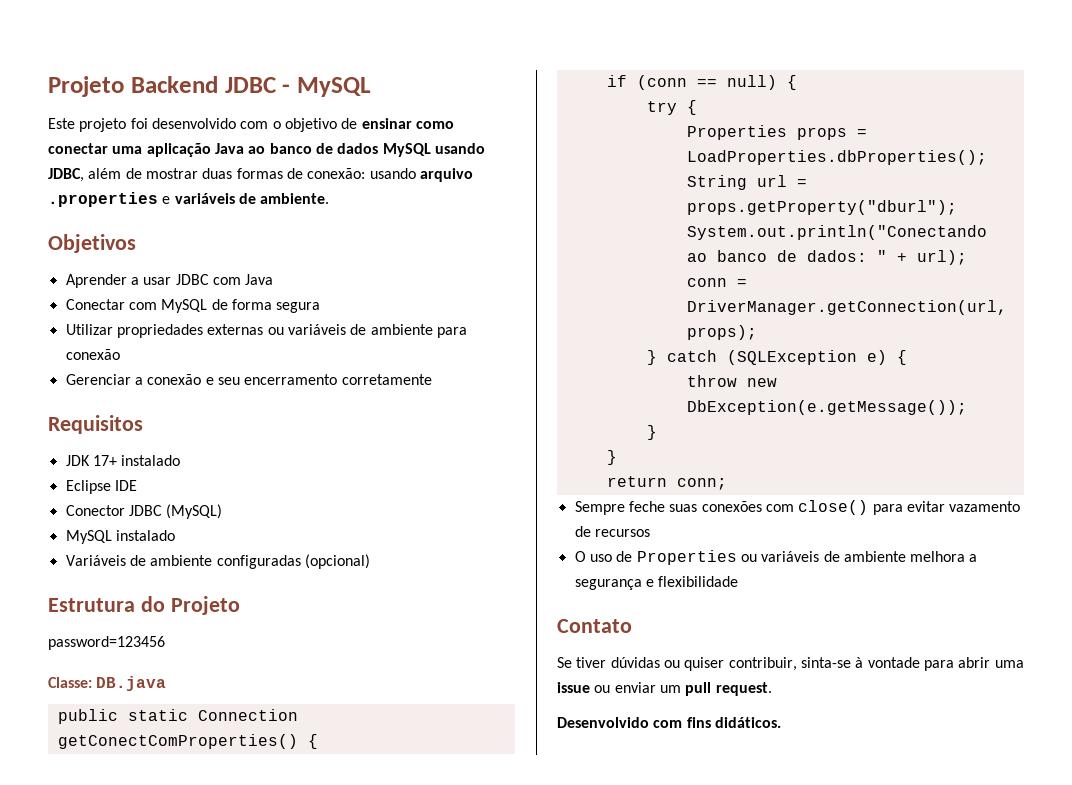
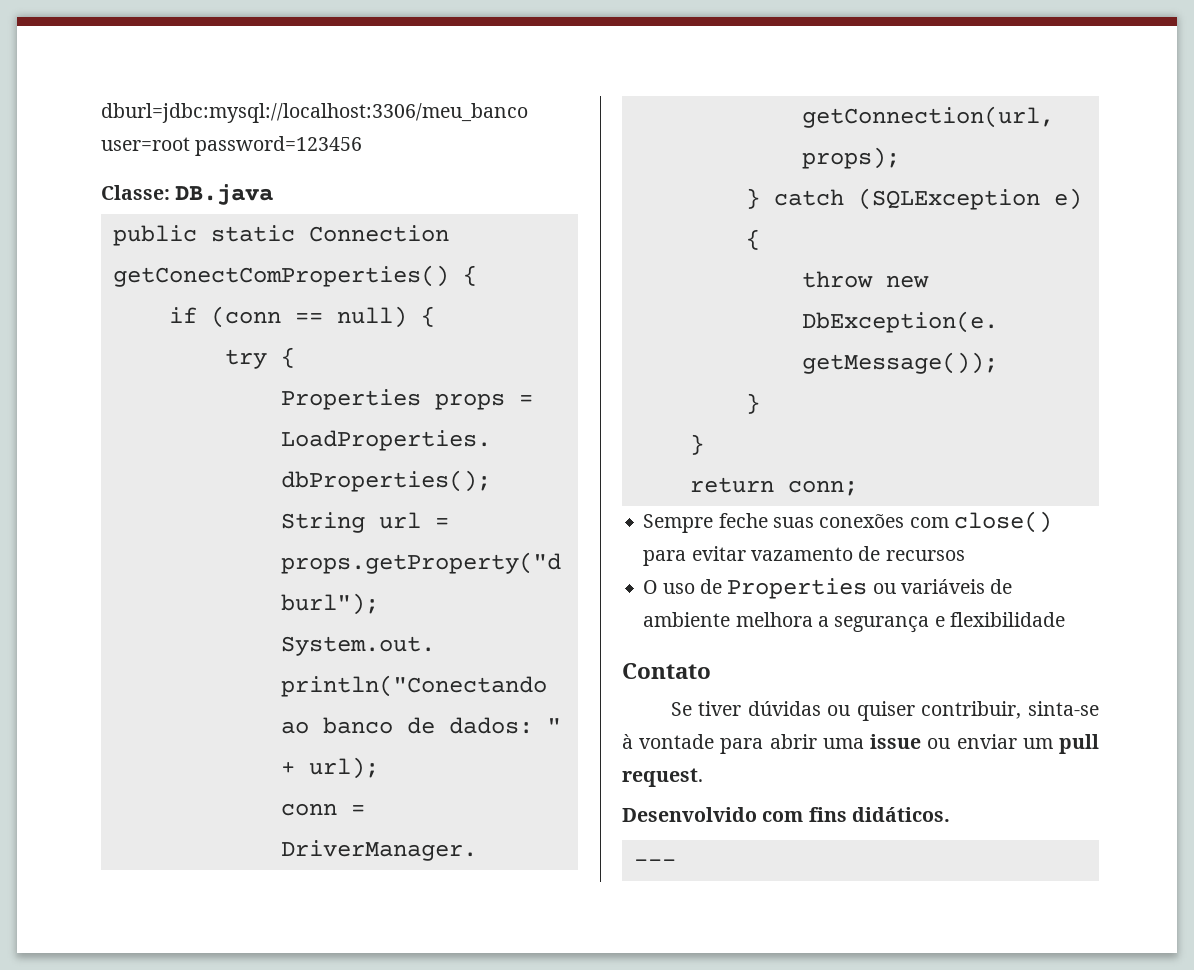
- Projeto Backend JDBC - MySQL
- Este projeto foi desenvolvido com o objetivo de ensinar como conectar uma aplicação Java ao banco de dados MySQL usando JDBC, além de mostrar duas formas de conexão: usando arquivo .properties e variáveis de ambiente.
- Objetivos
- Aprender a usar JDBC com Java
- Conectar com MySQL de forma segura
- Utilizar propriedades externas ou variáveis de ambiente para conexão
- Gerenciar a conexão e seu encerramento corretamente
- Requisitos
- JDK 17+ instalado
- Eclipse IDE
- Conector JDBC (MySQL)
- MySQL instalado
- Variáveis de ambiente configuradas (opcional)
- Estrutura do Projeto
- password=123456
+ dburl=jdbc:mysql://localhost:3306/meu_banco user=root password=123456
+ ---

